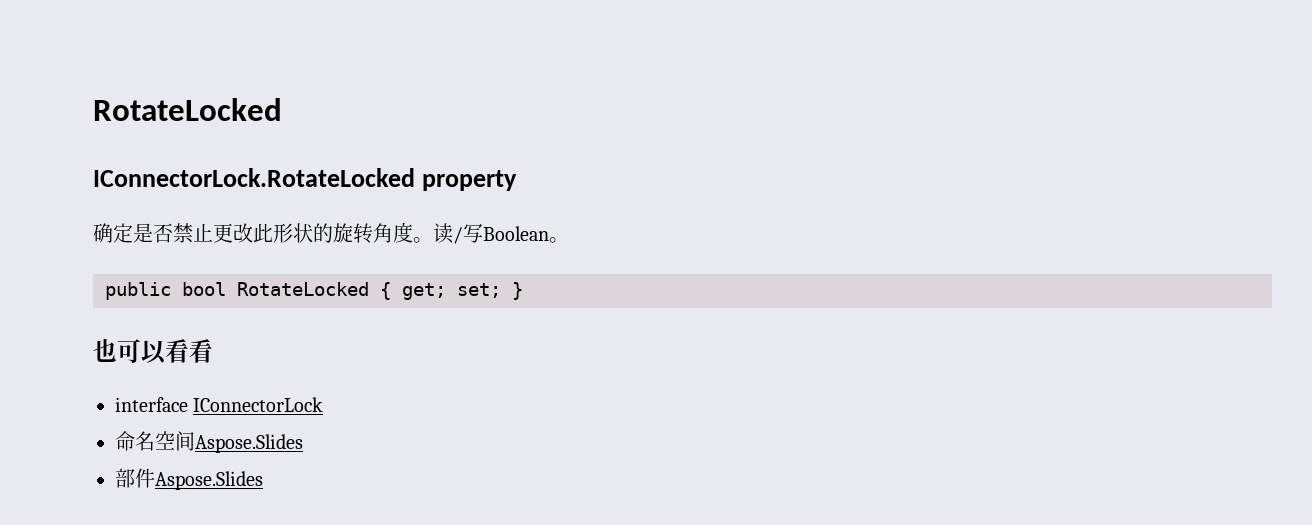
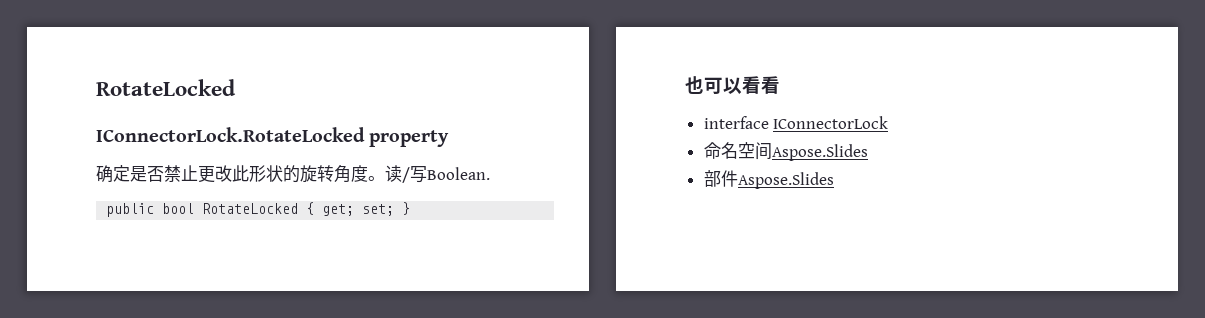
- 读/写Boolean。
+ 读/写Boolean.

